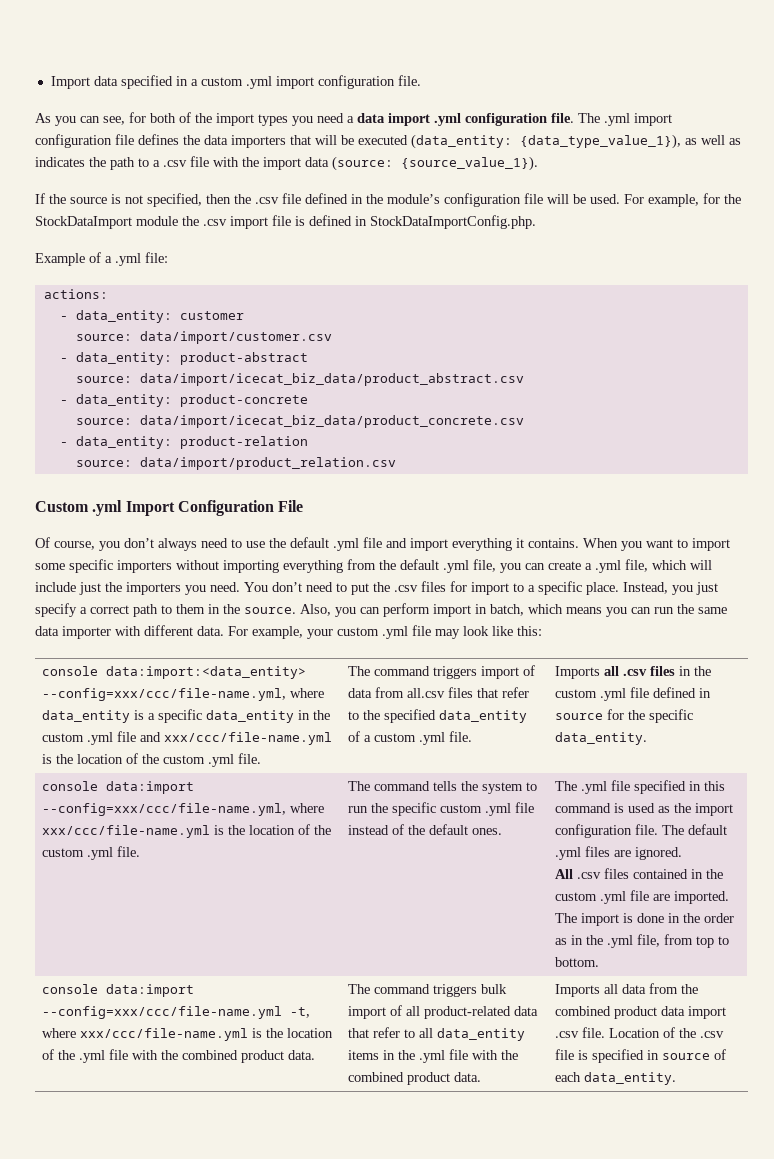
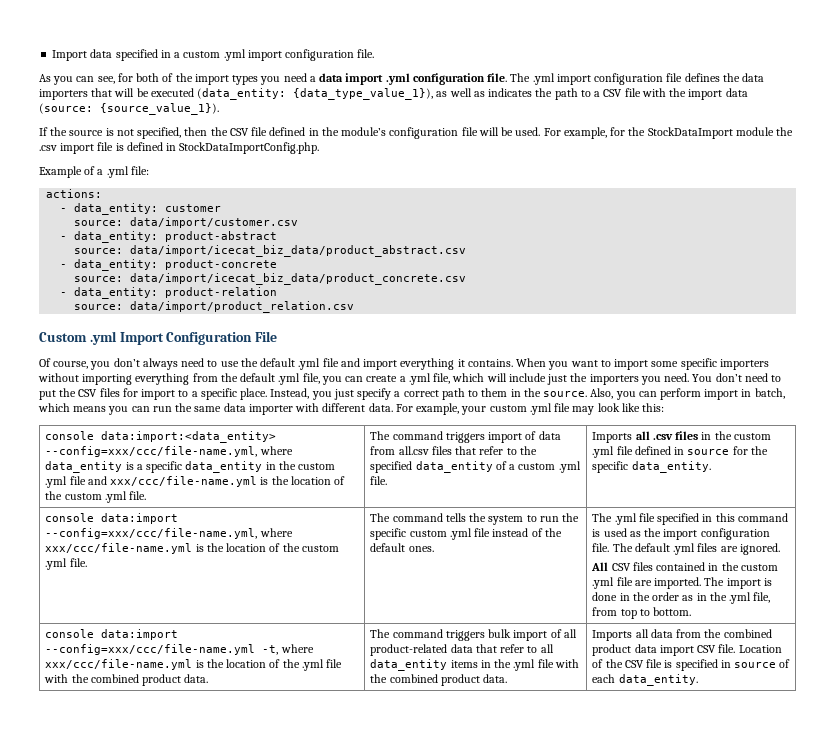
- The .yml import configuration file defines the data importers that will be executed (data_entity: {data_type_value_1}), as well as indicates the path to a .csv file with the import data (source: {source_value_1}).
+ The .yml import configuration file defines the data importers that will be executed (data_entity: {data_type_value_1}), as well as indicates the path to a CSV file with the import data (source: {source_value_1}).
- If the source is not specified, then the .csv file defined in the module’s configuration file will be used.
+ If the source is not specified, then the CSV file defined in the module’s configuration file will be used.
- You don’t need to put the .csv files for import to a specific place.
+ You don’t need to put the CSV files for import to a specific place.
- All .csv files contained in the custom .yml file are imported.
+ All CSV files contained in the custom .yml file are imported.
- Imports all data from the combined product data import .csv file.
+ Imports all data from the combined product data import CSV file.
- Location of the .csv file is specified in source of each data_entity.
+ Location of the CSV file is specified in source of each data_entity.

